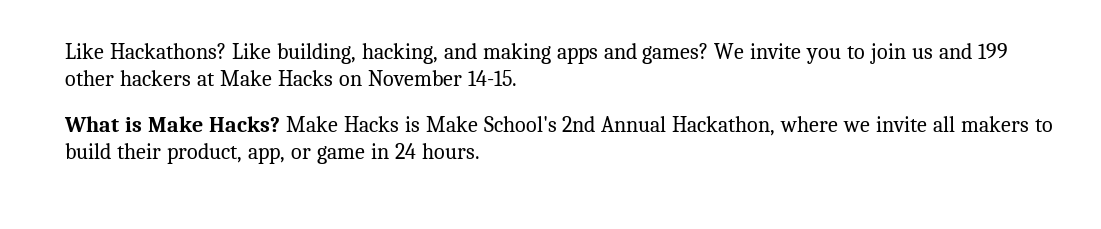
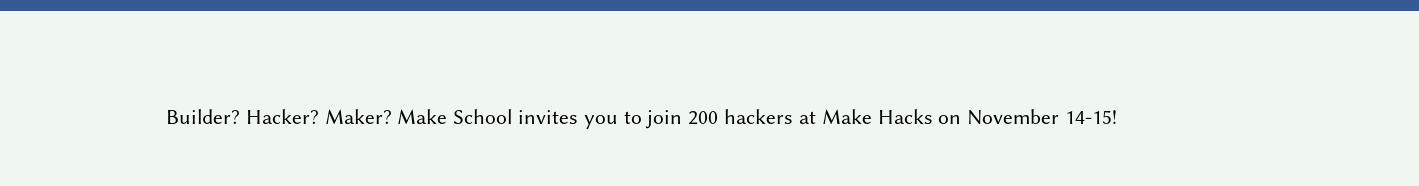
- Like Hackathons? Like building, hacking, and making apps and games? We invite you to join us and 199 other hackers at Make Hacks on November 14-15.
- What is Make Hacks? Make Hacks is Make School's 2nd Annual Hackathon, where we invite all makers to build their product, app, or game in 24 hours.
+ Builder? Hacker? Maker? Make School invites you to join 200 hackers at Make Hacks on November 14-15!

